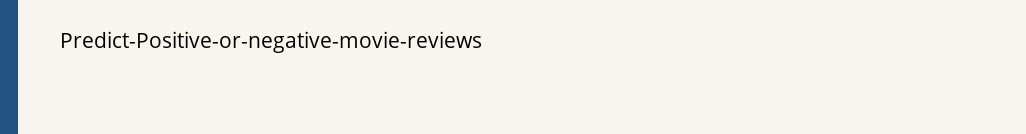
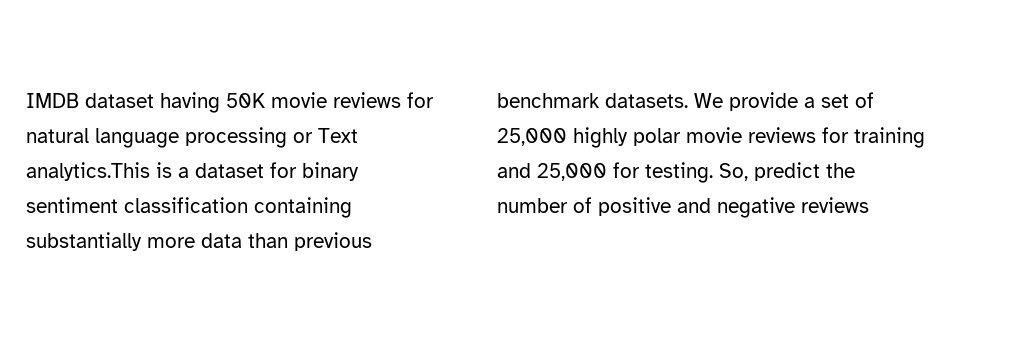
- Predict-Positive-or-negative-movie-reviews
+ IMDB dataset having 50K movie reviews for natural language processing or Text analytics.This is a dataset for binary sentiment classification containing substantially more data than previous benchmark datasets. We provide a set of 25,000 highly polar movie reviews for training and 25,000 for testing. So, predict the number of positive and negative reviews

